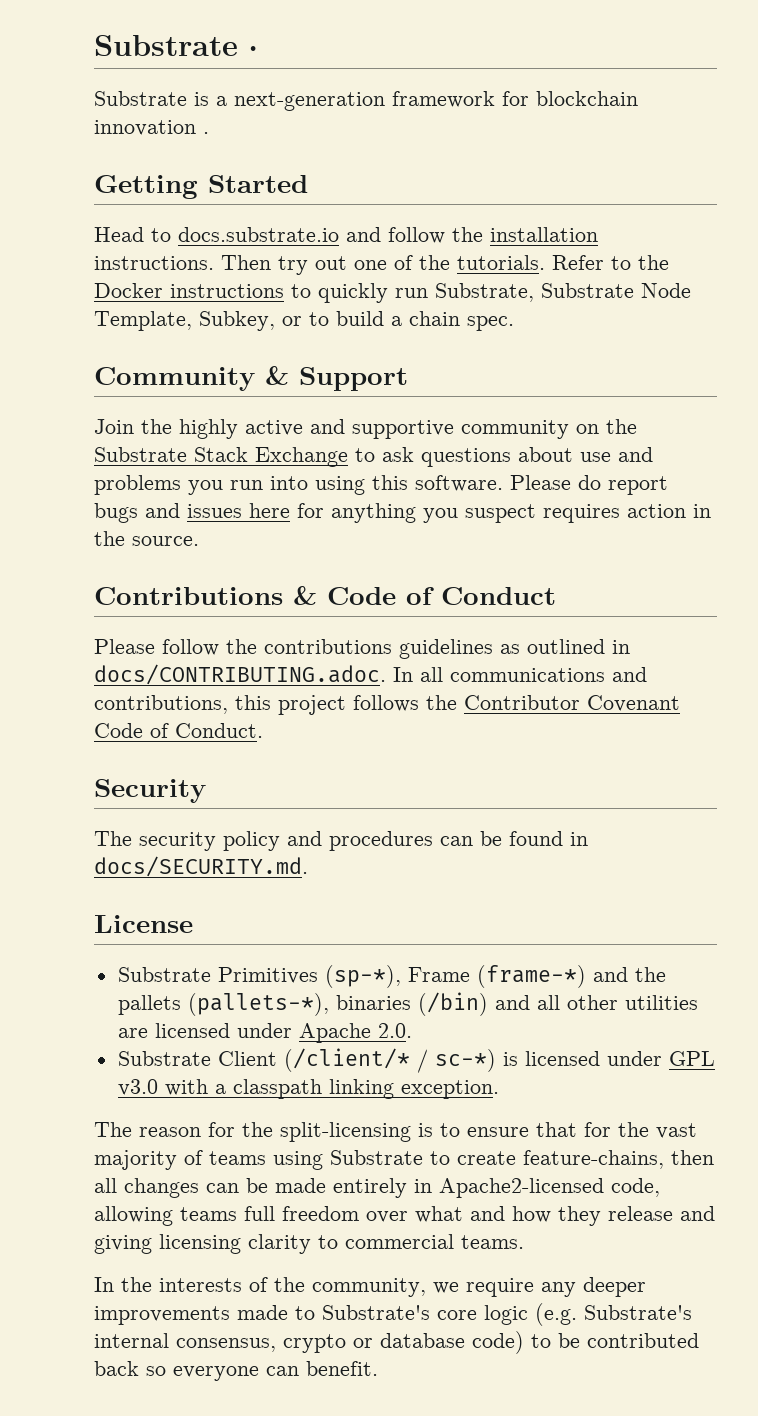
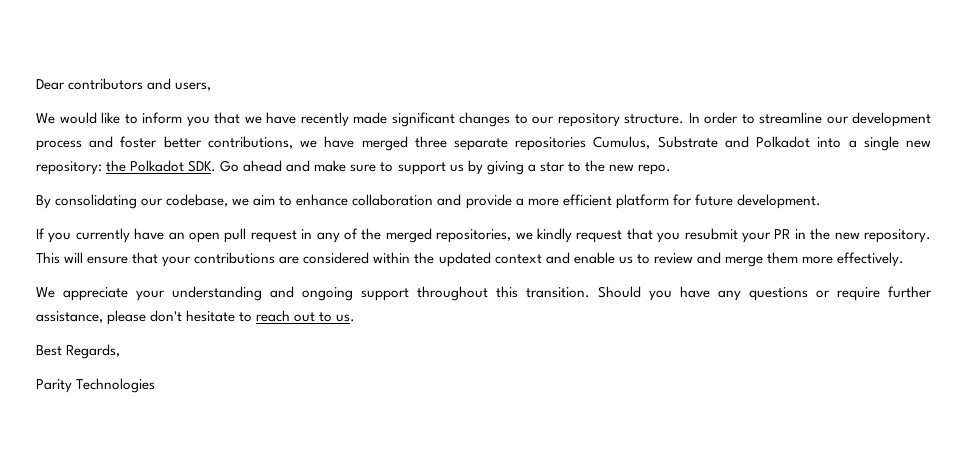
- Substrate ·
- Substrate is a next-generation framework for blockchain innovation .
- Getting Started
- Head to docs.substrate.io and follow the installation instructions. Then try out one of the tutorials. Refer to the Docker instructions to quickly run Substrate, Substrate Node Template, Subkey, or to build a chain spec.
- Community & Support
- Join the highly active and supportive community on the Substrate Stack Exchange to ask questions about use and problems you run into using this software. Please do report bugs and issues here for anything you suspect requires action in the source.
- Contributions & Code of Conduct
- Please follow the contributions guidelines as outlined in docs/CONTRIBUTING.adoc. In all communications and contributions, this project follows the Contributor Covenant Code of Conduct.
- Security
- The security policy and procedures can be found in docs/SECURITY.md.
- License
- Substrate Primitives (sp-*), Frame (frame-*) and the pallets (pallets-*), binaries (/bin) and all other utilities are licensed under Apache 2.0.
- Substrate Client (/client/* / sc-*) is licensed under GPL v3.0 with a classpath linking exception.
- The reason for the split-licensing is to ensure that for the vast majority of teams using Substrate to create feature-chains, then all changes can be made entirely in Apache2-licensed code, allowing teams full freedom over what and how they release and giving licensing clarity to commercial teams.
- In the interests of the community, we require any deeper improvements made to Substrate's core logic (e.g. Substrate's internal consensus, crypto or database code) to be contributed back so everyone can benefit.
+ Dear contributors and users,
+ We would like to inform you that we have recently made significant changes to our repository structure. In order to streamline our development process and foster better contributions, we have merged three separate repositories Cumulus, Substrate and Polkadot into a single new repository: the Polkadot SDK. Go ahead and make sure to support us by giving a star to the new repo.
+ By consolidating our codebase, we aim to enhance collaboration and provide a more efficient platform for future development.
+ If you currently have an open pull request in any of the merged repositories, we kindly request that you resubmit your PR in the new repository. This will ensure that your contributions are considered within the updated context and enable us to review and merge them more effectively.
+ We appreciate your understanding and ongoing support throughout this transition. Should you have any questions or require further assistance, please don't hesitate to reach out to us.
+ Best Regards,
+ Parity Technologies

